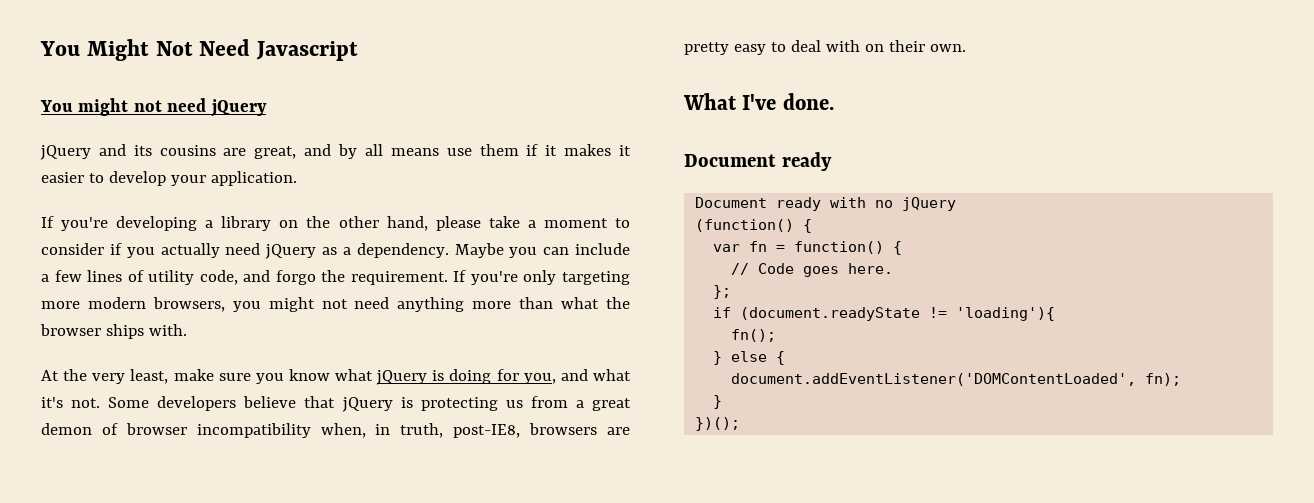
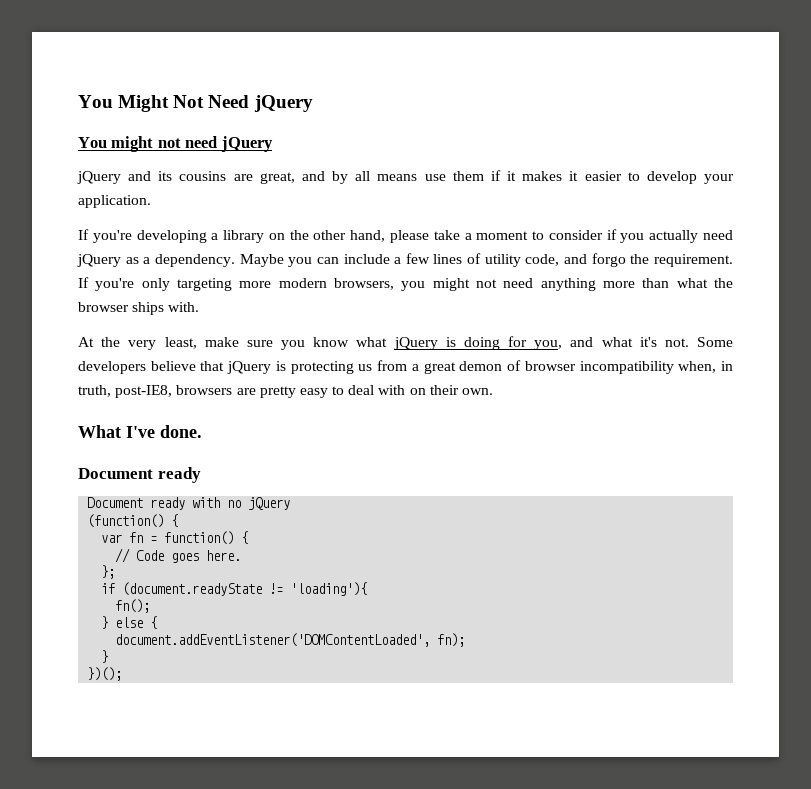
- You Might Not Need Javascript
+ You Might Not Need jQuery

